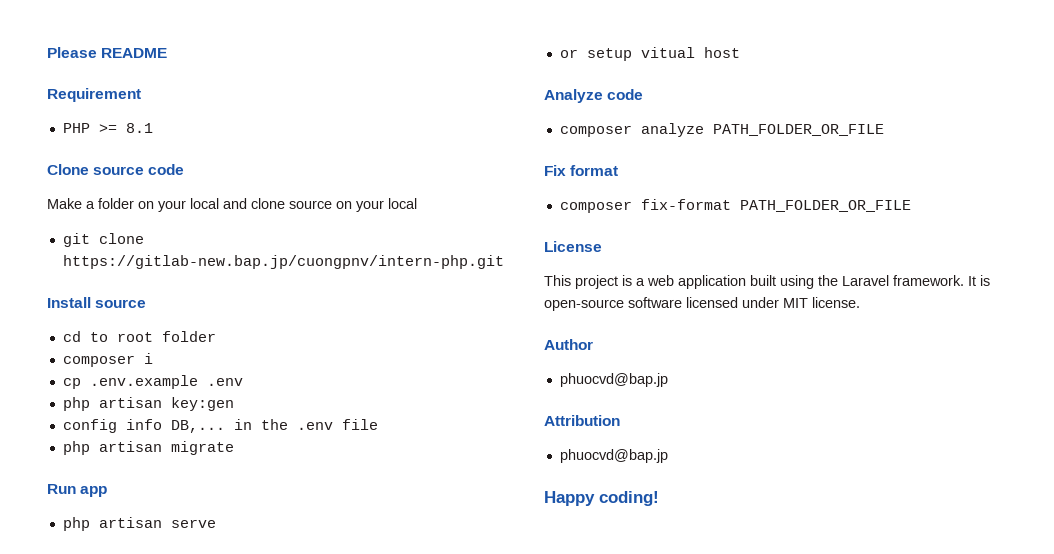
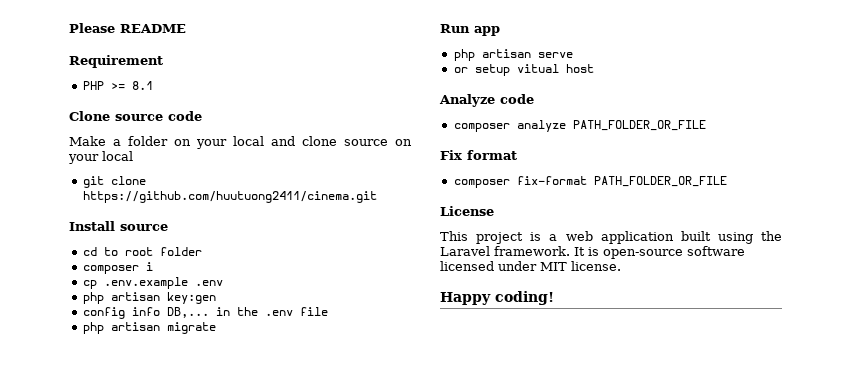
- git clone https://gitlab-new.bap.jp/cuongpnv/intern-php.git
+ git clone https://github.com/huutuong2411/cinema.git
- Author
- phuocvd@bap.jp
- Attribution
- phuocvd@bap.jp

